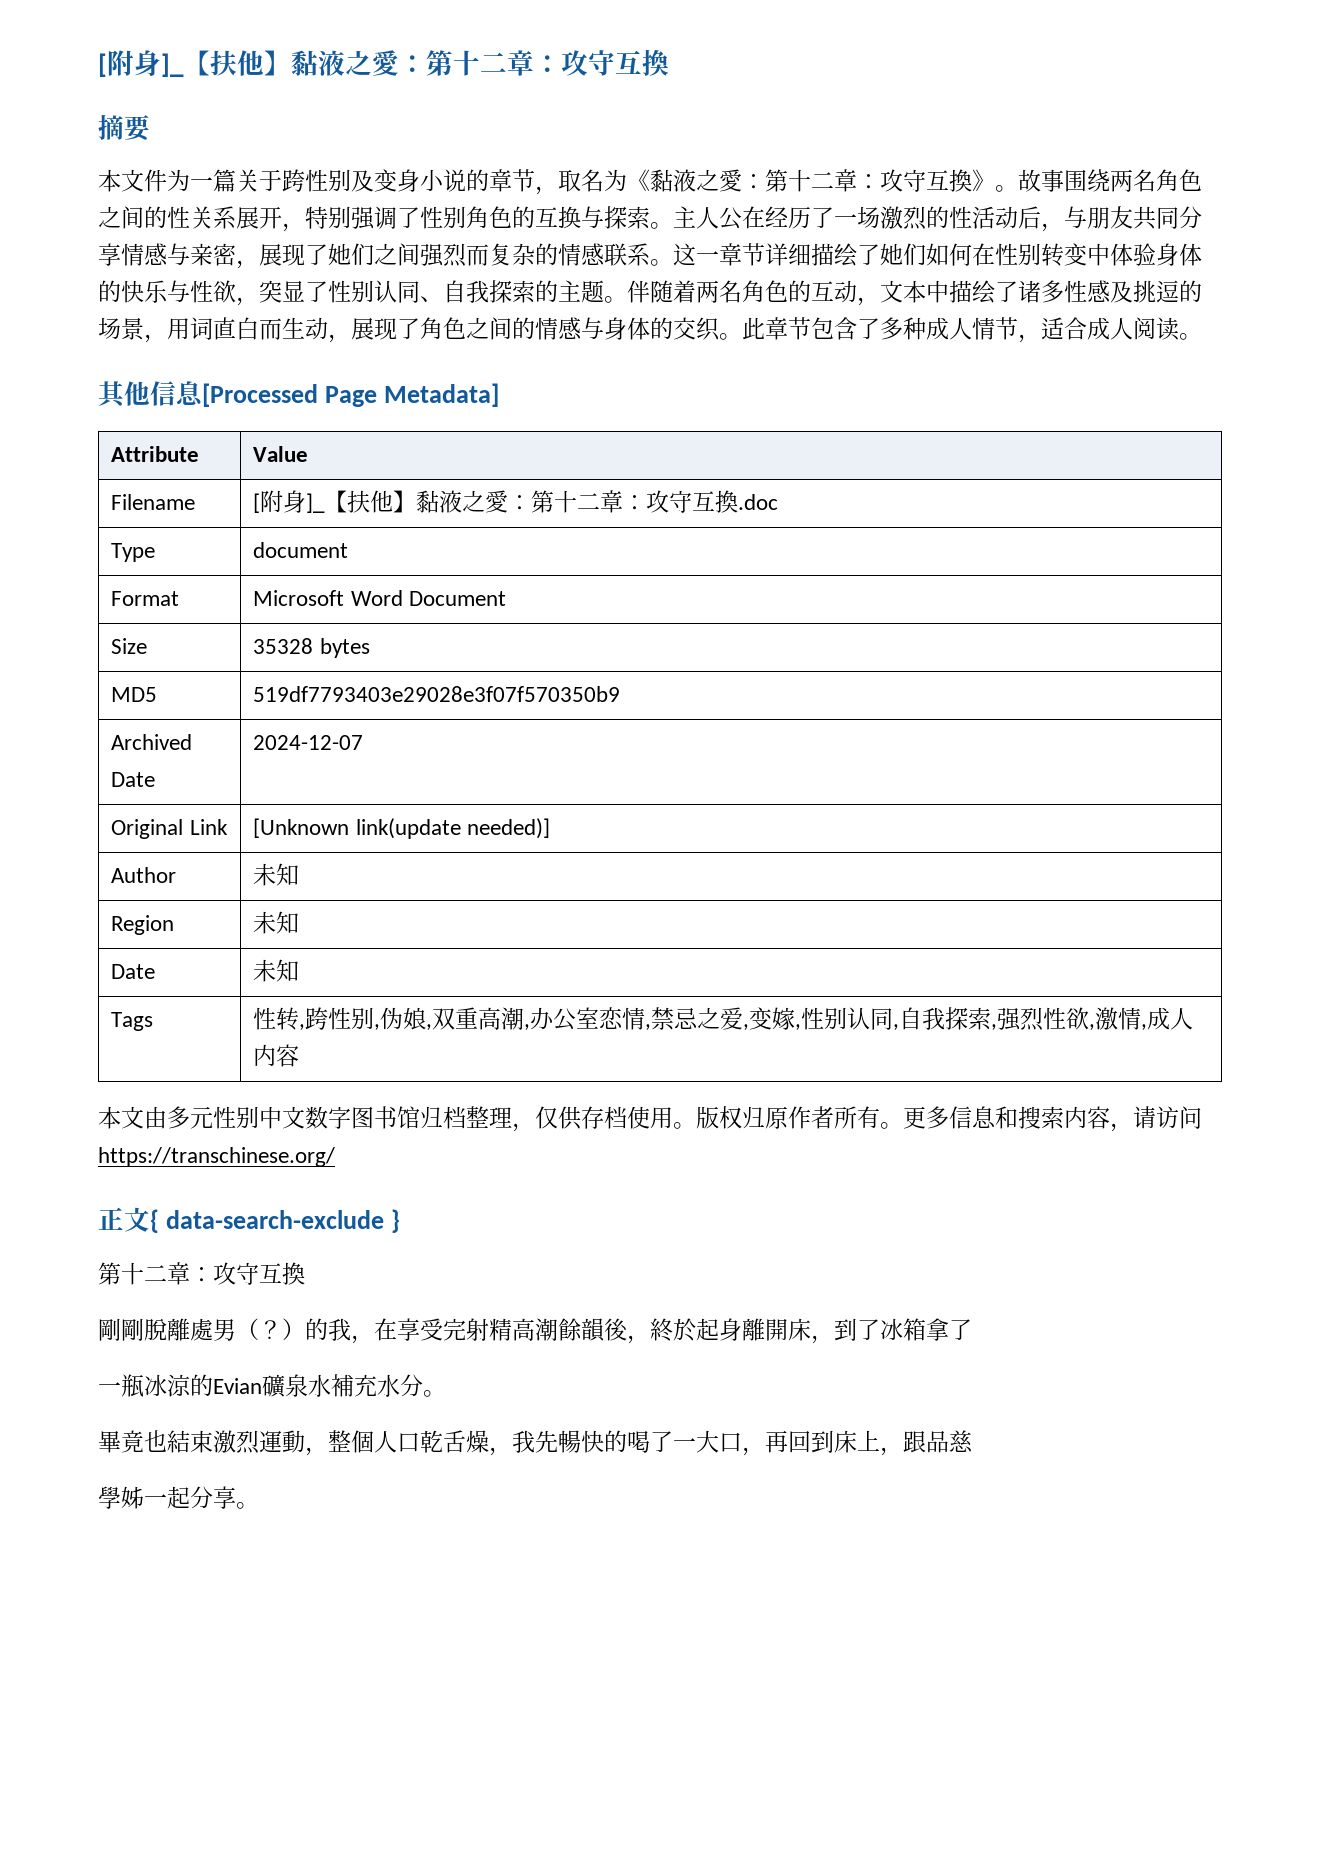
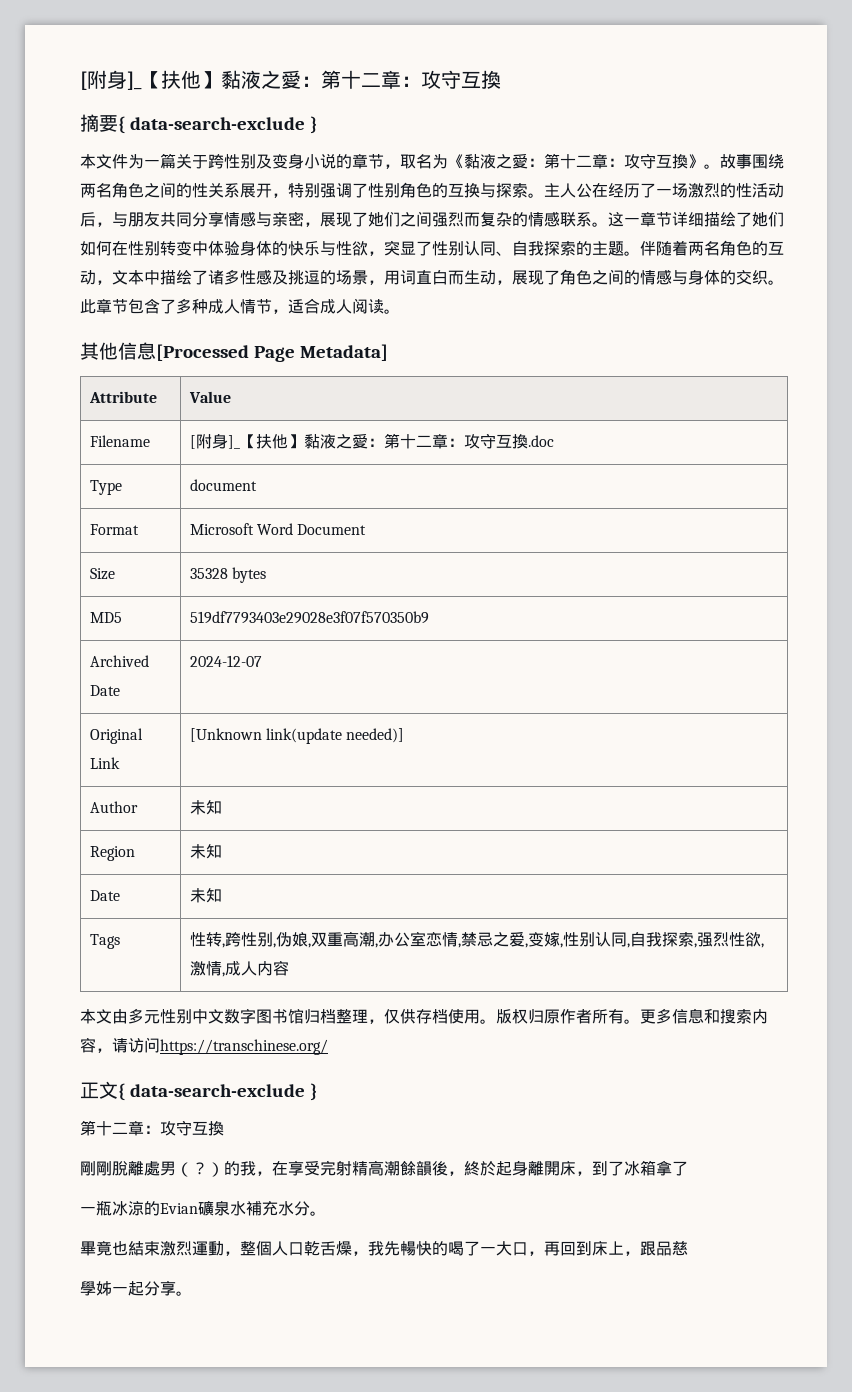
- 摘要
+ 摘要{ data-search-exclude }

